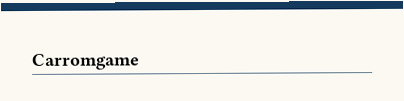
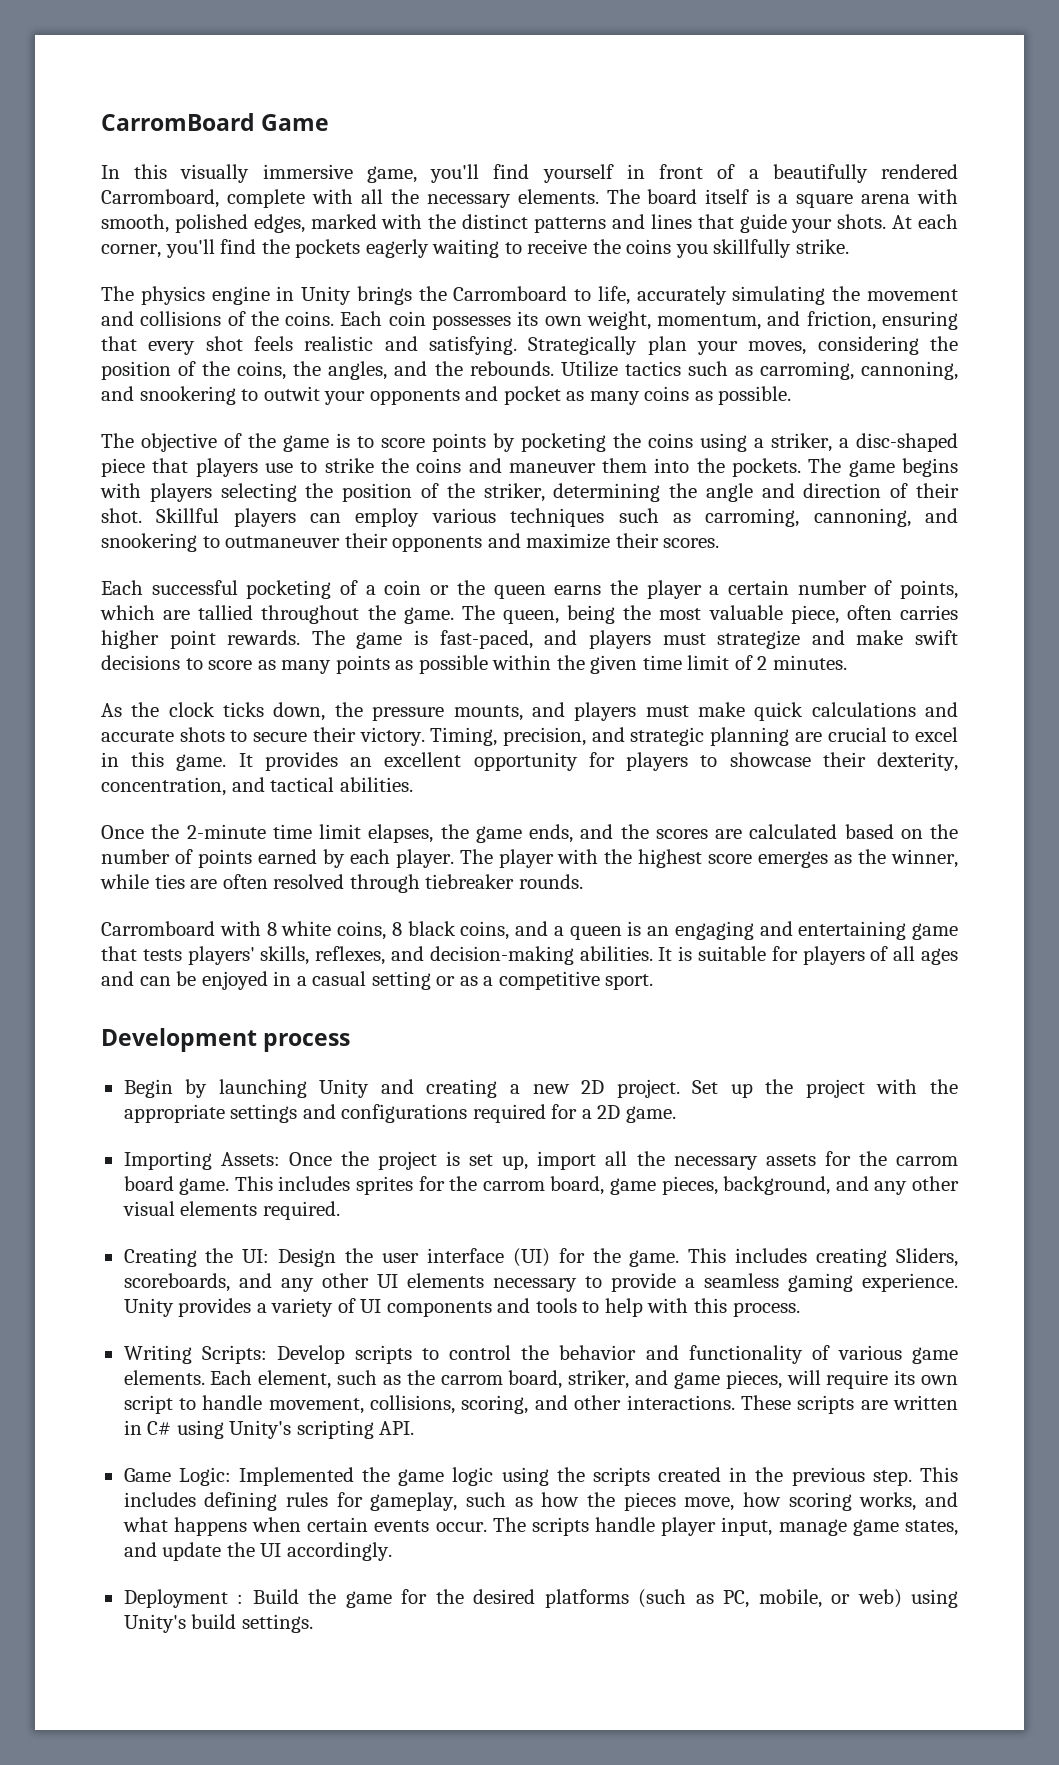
- Carromgame
+ CarromBoard Game
+ In this visually immersive game, you'll find yourself in front of a beautifully rendered Carromboard, complete with all the necessary elements. The board itself is a square arena with smooth, polished edges, marked with the distinct patterns and lines that guide your shots. At each corner, you'll find the pockets eagerly waiting to receive the coins you skillfully strike.
+ The physics engine in Unity brings the Carromboard to life, accurately simulating the movement and collisions of the coins. Each coin possesses its own weight, momentum, and friction, ensuring that every shot feels realistic and satisfying. Strategically plan your moves, considering the position of the coins, the angles, and the rebounds. Utilize tactics such as carroming, cannoning, and snookering to outwit your opponents and pocket as many coins as possible.
+ The objective of the game is to score points by pocketing the coins using a striker, a disc-shaped piece that players use to strike the coins and maneuver them into the pockets. The game begins with players selecting the position of the striker, determining the angle and direction of their shot. Skillful players can employ various techniques such as carroming, cannoning, and snookering to outmaneuver their opponents and maximize their scores.
+ Each successful pocketing of a coin or the queen earns the player a certain number of points, which are tallied throughout the game. The queen, being the most valuable piece, often carries higher point rewards. The game is fast-paced, and players must strategize and make swift decisions to score as many points as possible within the given time limit of 2 minutes.
+ As the clock ticks down, the pressure mounts, and players must make quick calculations and accurate shots to secure their victory. Timing, precision, and strategic planning are crucial to excel in this game. It provides an excellent opportunity for players to showcase their dexterity, concentration, and tactical abilities.
+ Once the 2-minute time limit elapses, the game ends, and the scores are calculated based on the number of points earned by each player. The player with the highest score emerges as the winner, while ties are often resolved through tiebreaker rounds.
+ Carromboard with 8 white coins, 8 black coins, and a queen is an engaging and entertaining game that tests players' skills, reflexes, and decision-making abilities. It is suitable for players of all ages and can be enjoyed in a casual setting or as a competitive sport.
+ Development process
+ Begin by launching Unity and creating a new 2D project. Set up the project with the appropriate settings and configurations required for a 2D game.
+ Importing Assets: Once the project is set up, import all the necessary assets for the carrom board game. This includes sprites for the carrom board, game pieces, background, and any other visual elements required.
+ Creating the UI: Design the user interface (UI) for the game. This includes creating Sliders, scoreboards, and any other UI elements necessary to provide a seamless gaming experience. Unity provides a variety of UI components and tools to help with this process.
+ Writing Scripts: Develop scripts to control the behavior and functionality of various game elements. Each element, such as the carrom board, striker, and game pieces, will require its own script to handle movement, collisions, scoring, and other interactions. These scripts are written in C# using Unity's scripting API.
+ Game Logic: Implemented the game logic using the scripts created in the previous step. This includes defining rules for gameplay, such as how the pieces move, how scoring works, and what happens when certain events occur. The scripts handle player input, manage game states, and update the UI accordingly.
+ Deployment : Build the game for the desired platforms (such as PC, mobile, or web) using Unity's build settings.

